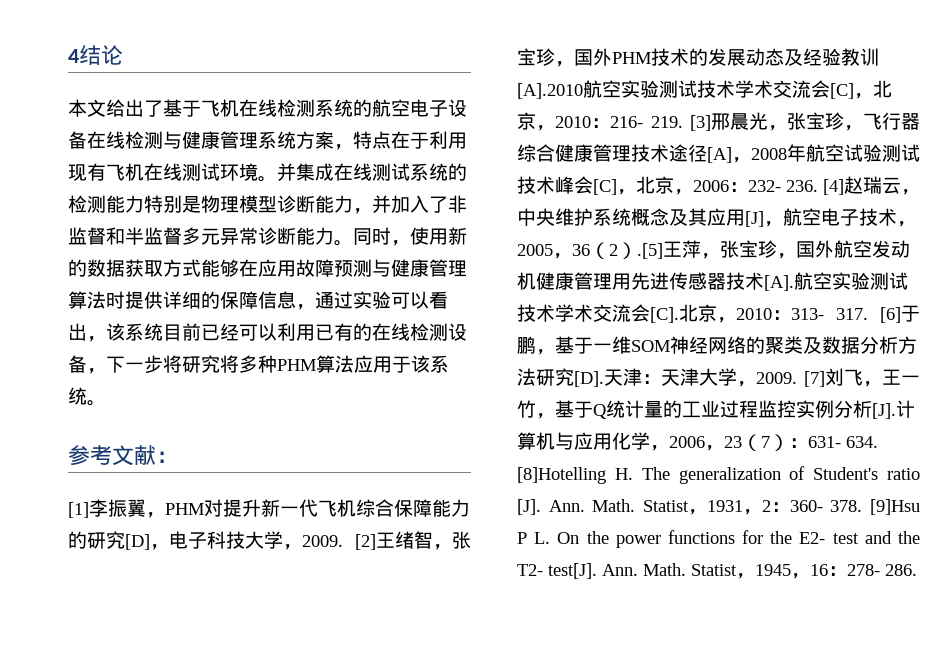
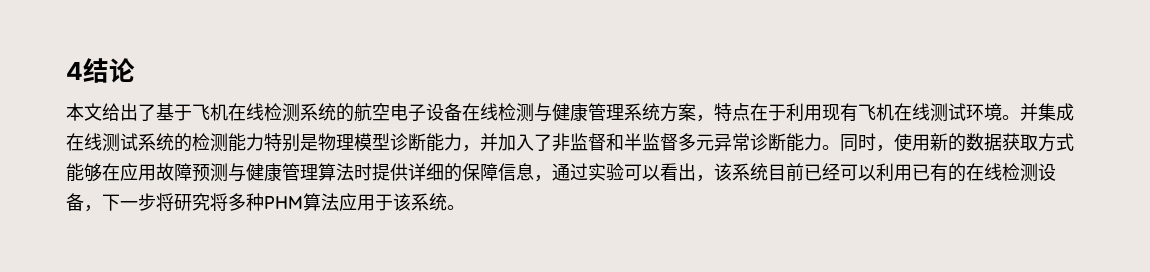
- 参考文献：
- [1]李振翼，PHM对提升新一代飞机综合保障能力的研究[D]，电子科技大学，2009. [2]王绪智，张宝珍，国外PHM技术的发展动态及经验教训[A].2010航空实验测试技术学术交流会[C]，北京，2010：216- 219. [3]邢晨光，张宝珍，飞行器综合健康管理技术途径[A]，2008年航空试验测试技术峰会[C]，北京，2006：232- 236. [4]赵瑞云，中央维护系统概念及其应用[J]，航空电子技术，2005，36（2）.[5]王萍，张宝珍，国外航空发动机健康管理用先进传感器技术[A].航空实验测试技术学术交流会[C].北京，2010：313- 317. [6]于鹏，基于一维SOM神经网络的聚类及数据分析方法研究[D].天津：天津大学，2009. [7]刘飞，王一竹，基于Q统计量的工业过程监控实例分析[J].计算机与应用化学，2006，23（7）：631- 634. [8]Hotelling H. The generalization of Student's ratio [J]. Ann. Math. Statist，1931，2：360- 378. [9]Hsu P L. On the power functions for the E2- test and the T2- test[J]. Ann. Math. Statist，1945，16：278- 286.

